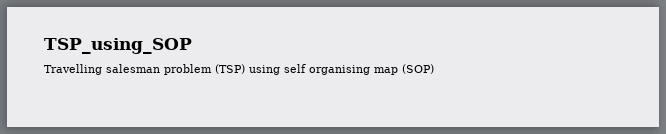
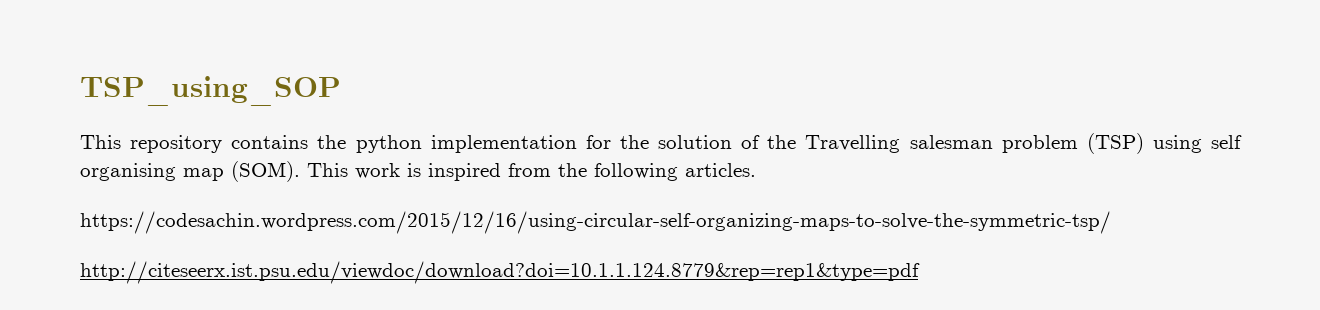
- Travelling salesman problem (TSP) using self organising map (SOP)
+ This repository contains the python implementation for the solution of the Travelling salesman problem (TSP) using self organising map (SOM). This work is inspired from the following articles.
+ https://codesachin.wordpress.com/2015/12/16/using-circular-self-organizing-maps-to-solve-the-symmetric-tsp/
+ http://citeseerx.ist.psu.edu/viewdoc/download?doi=10.1.1.124.8779&rep=rep1&type=pdf

